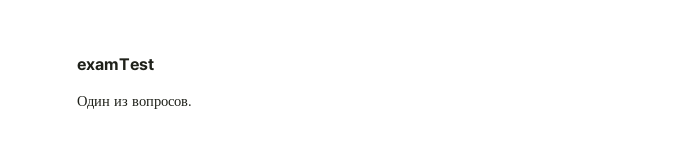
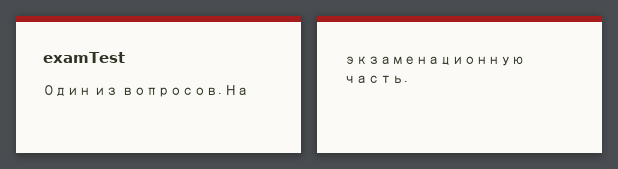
+ На экзаменационную часть.

